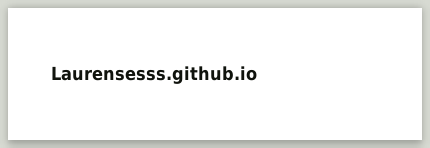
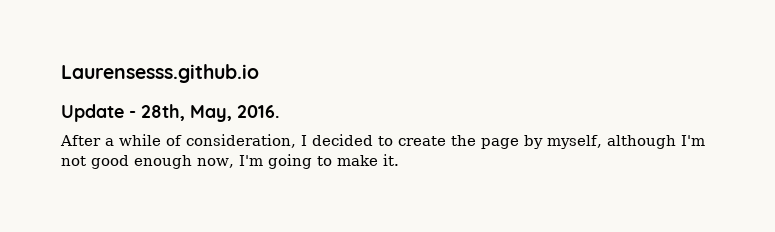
+ Update - 28th, May, 2016.
+ After a while of consideration, I decided to create the page by myself, although I'm not good enough now, I'm going to make it.

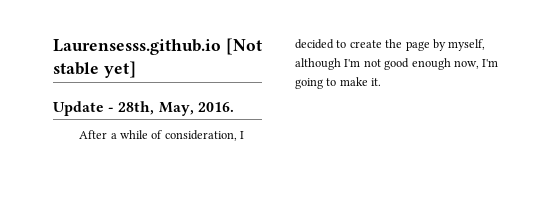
- Laurensesss.github.io
+ Laurensesss.github.io [Not stable yet]

